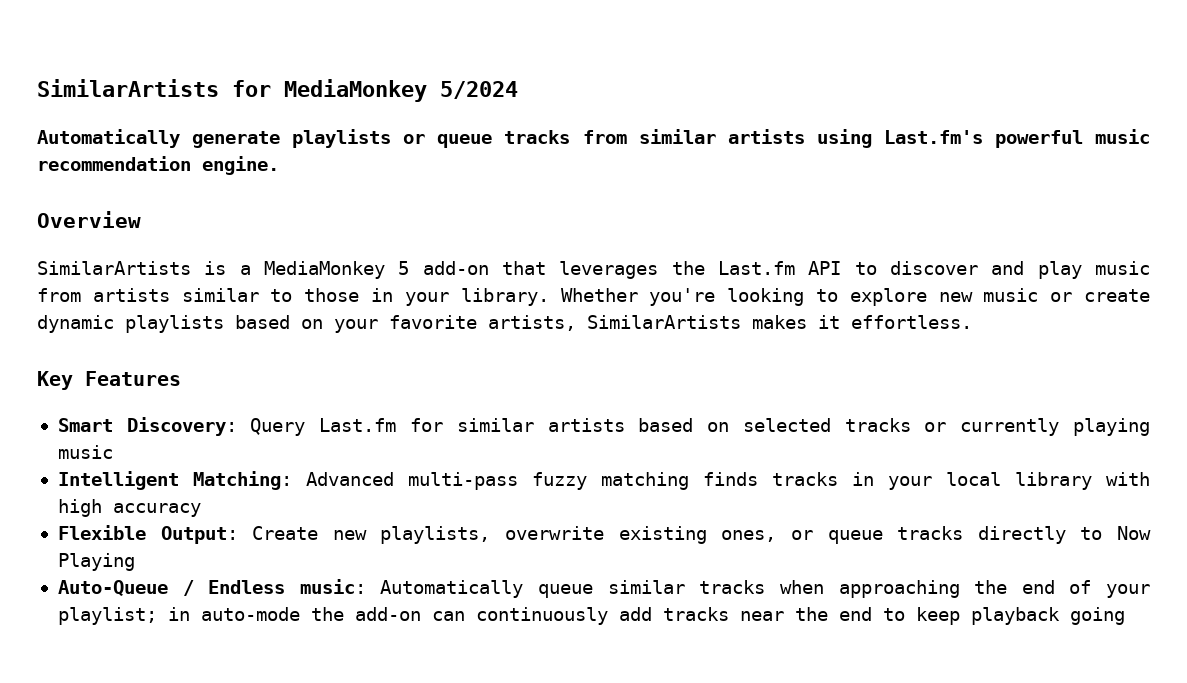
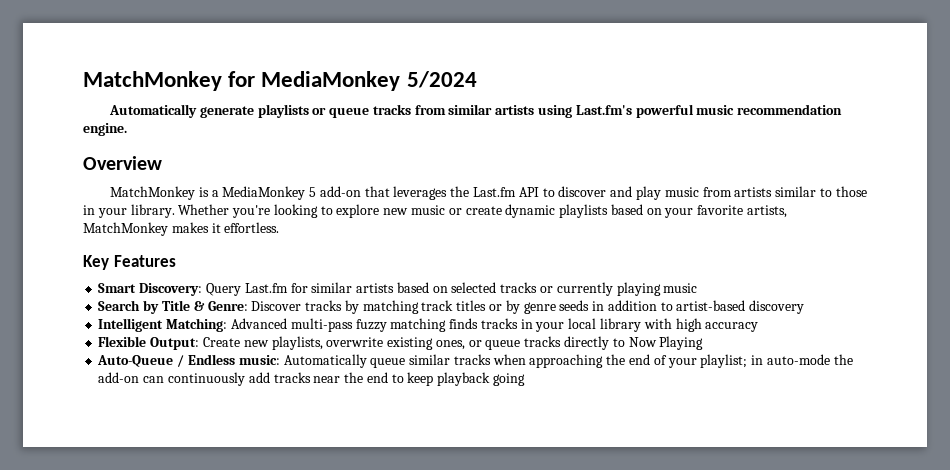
- SimilarArtists for MediaMonkey 5/2024
+ MatchMonkey for MediaMonkey 5/2024
- SimilarArtists is a MediaMonkey 5 add-on that leverages the Last.fm API to discover and play music from artists similar to those in your library.
+ MatchMonkey is a MediaMonkey 5 add-on that leverages the Last.fm API to discover and play music from artists similar to those in your library.
- Whether you're looking to explore new music or create dynamic playlists based on your favorite artists, SimilarArtists makes it effortless.
+ Whether you're looking to explore new music or create dynamic playlists based on your favorite artists, MatchMonkey makes it effortless.
+ Search by Title & Genre: Discover tracks by matching track titles or by genre seeds in addition to artist-based discovery

